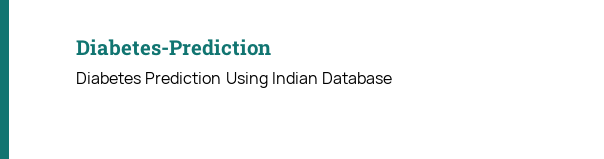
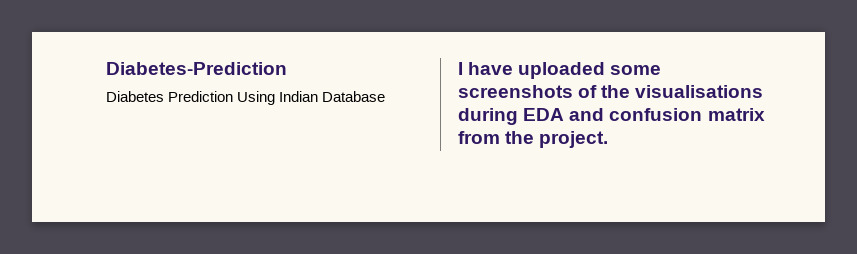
+ I have uploaded some screenshots of the visualisations during EDA and confusion matrix from the project.

